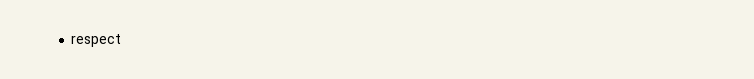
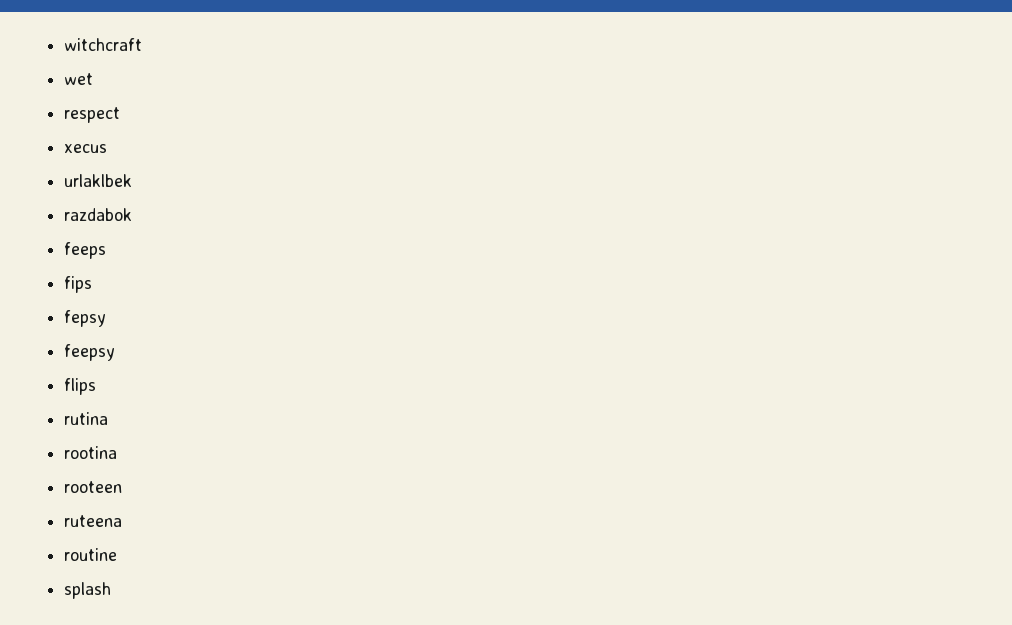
+ witchcraft
+ wet
+ xecus
+ urlaklbek
+ razdabok
+ feeps
+ fips
+ fepsy
+ feepsy
+ flips
+ rutina
+ rootina
+ rooteen
+ ruteena
+ routine
+ splash

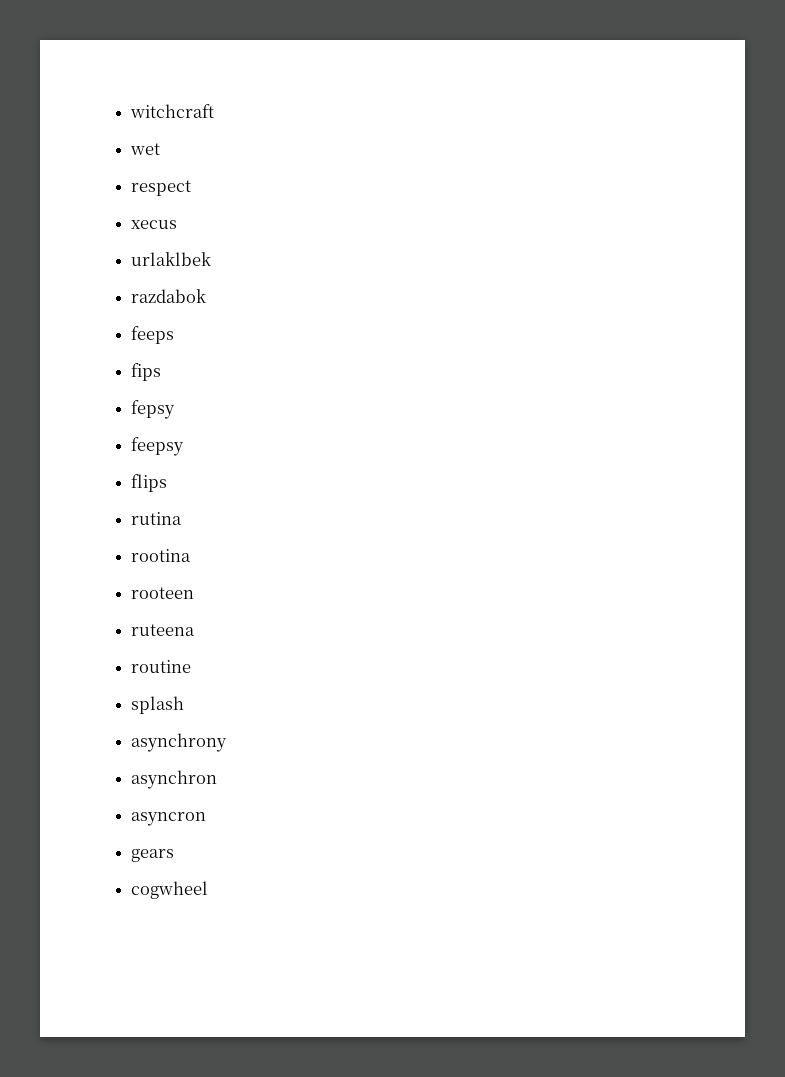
+ asynchrony
+ asynchron
+ asyncron
+ gears
+ cogwheel

